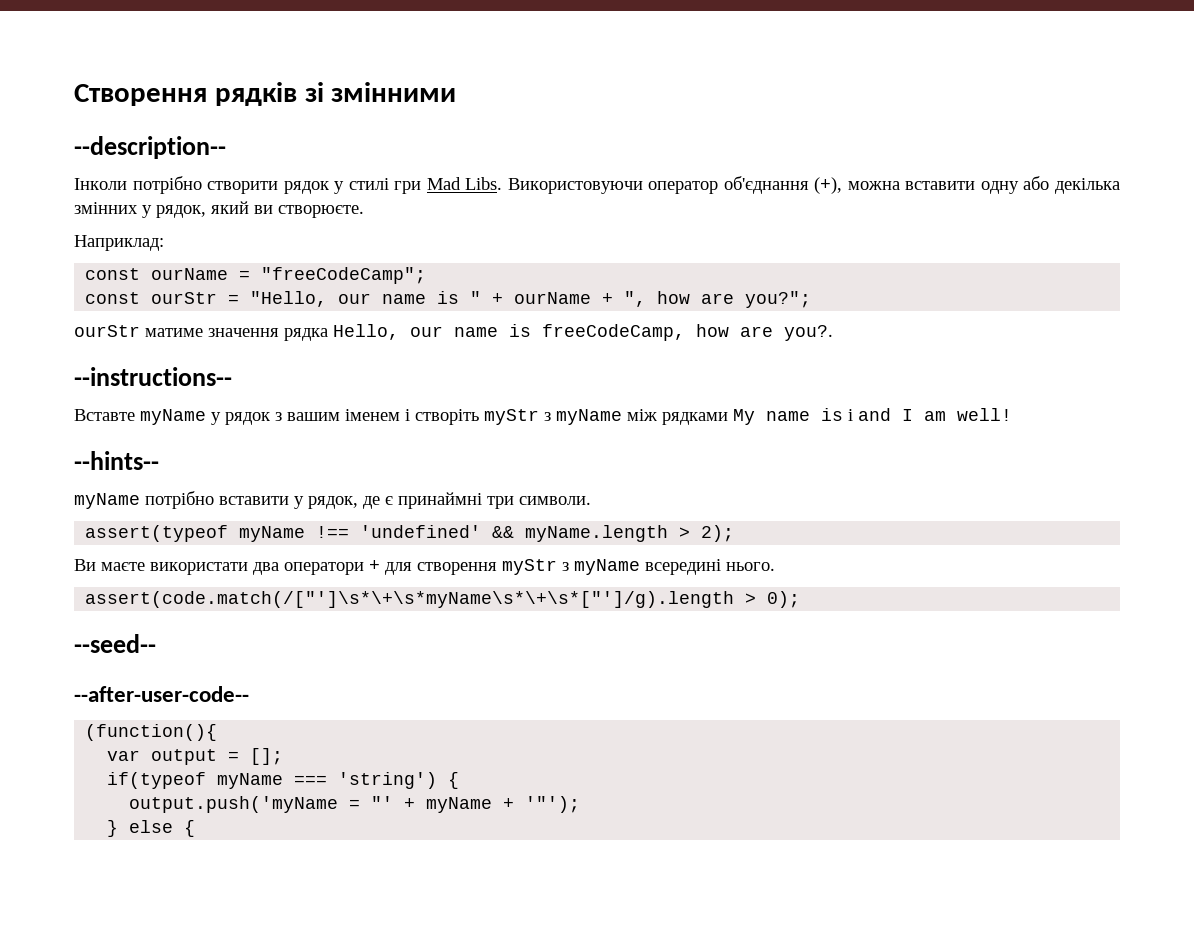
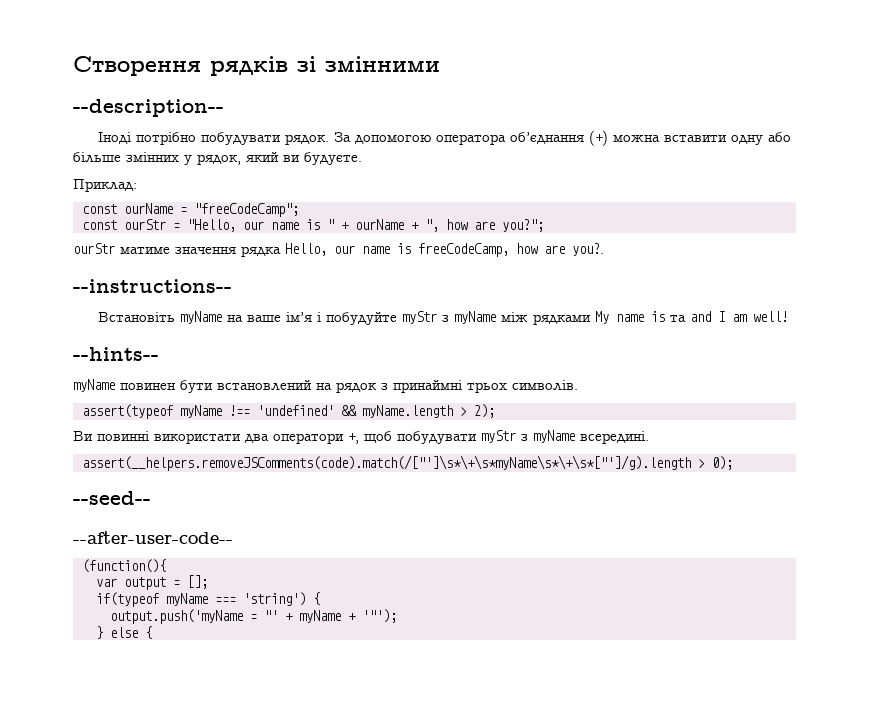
- Інколи потрібно створити рядок у стилі гри Mad Libs. Використовуючи оператор об'єднання (+), можна вставити одну або декілька змінних у рядок, який ви створюєте.
- Наприклад:
+ Іноді потрібно побудувати рядок. За допомогою оператора об’єднання (+) можна вставити одну або більше змінних у рядок, який ви будуєте.
+ Приклад:
- Вставте myName у рядок з вашим іменем і створіть myStr з myName між рядками My name is і and I am well!
+ Встановіть myName на ваше ім’я і побудуйте myStr з myName між рядками My name is та and I am well!
- myName потрібно вставити у рядок, де є принаймні три символи.
+ myName повинен бути встановлений на рядок з принаймні трьох символів.
- Ви маєте використати два оператори + для створення myStr з myName всередині нього.
- assert(code.match(/["']\s*\+\s*myName\s*\+\s*["']/g).length > 0);
+ Ви повинні використати два оператори +, щоб побудувати myStr з myName всередині.
+ assert(__helpers.removeJSComments(code).match(/["']\s*\+\s*myName\s*\+\s*["']/g).length > 0);

